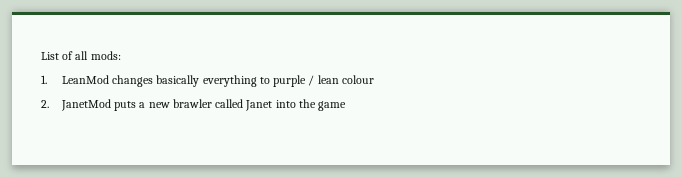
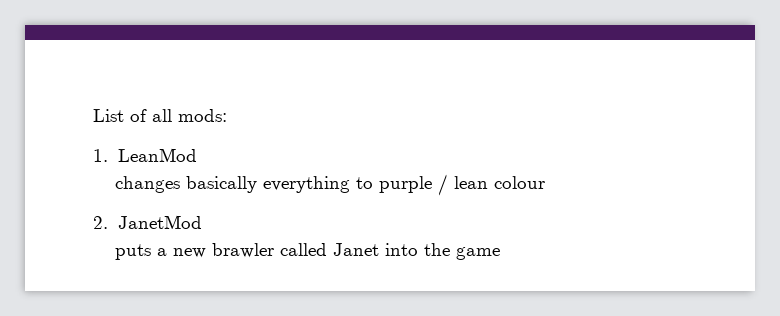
- 1. LeanMod changes basically everything to purple / lean colour
+ 1. LeanMod
+ changes basically everything to purple / lean colour
- 2. JanetMod puts a new brawler called Janet into the game
+ 2. JanetMod
+ puts a new brawler called Janet into the game

